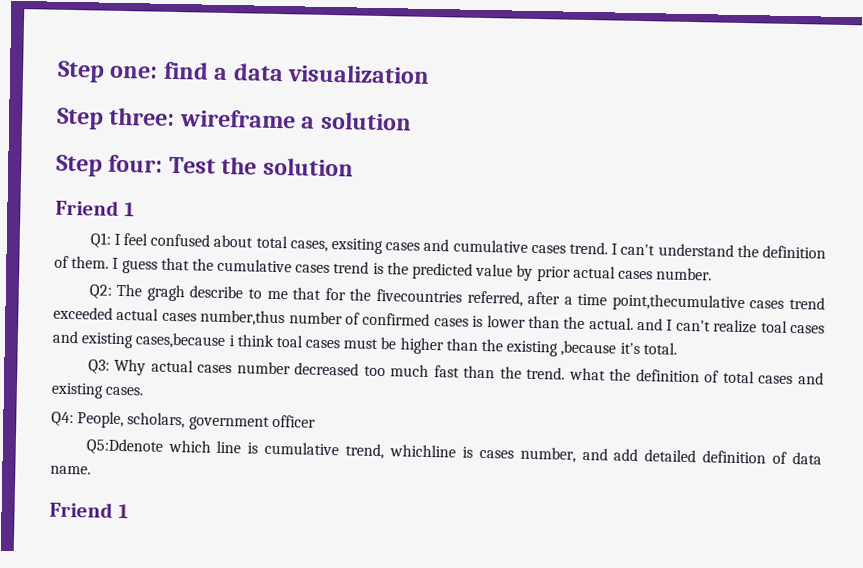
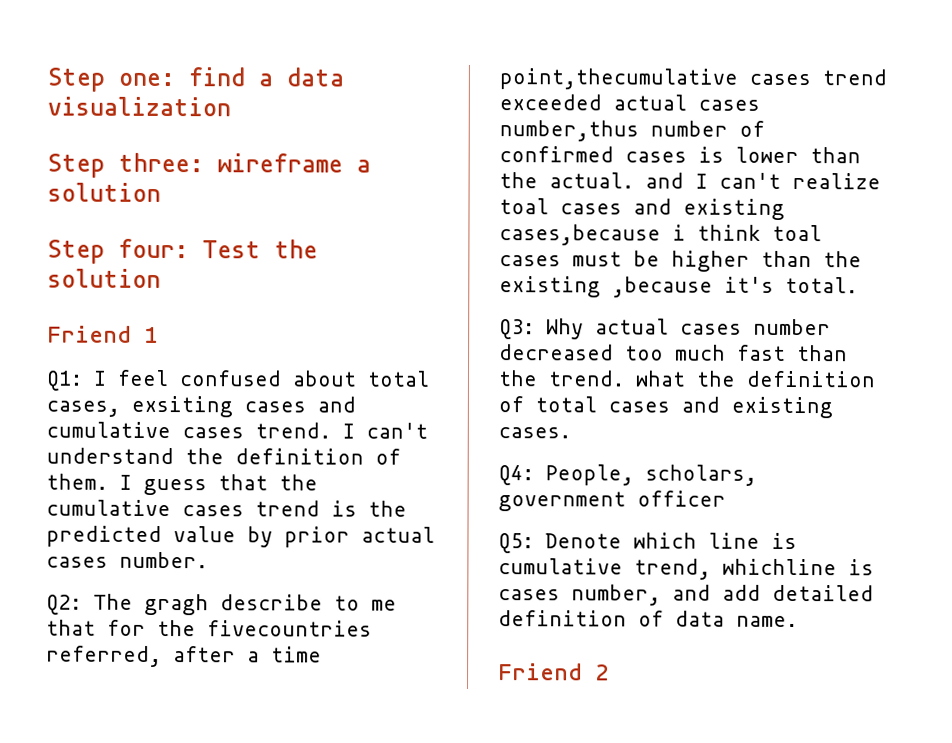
- Q5:Ddenote which line is cumulative trend, whichline is cases number, and add detailed definition of data name.
- Friend 1
+ Q5: Denote which line is cumulative trend, whichline is cases number, and add detailed definition of data name.
+ Friend 2

